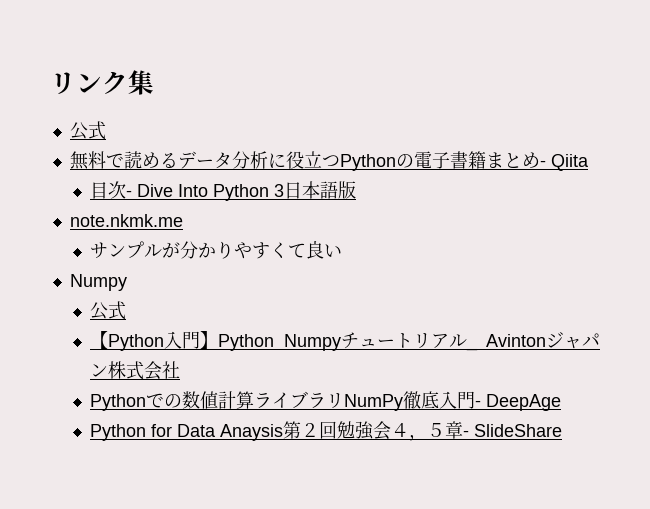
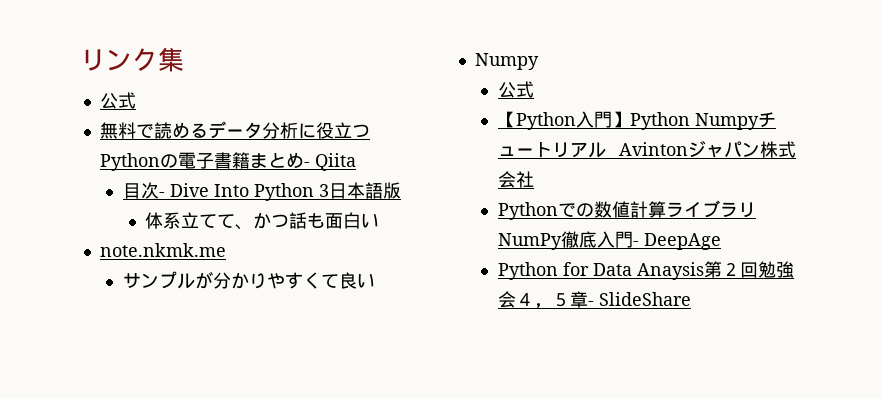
+ 体系立てて、かつ話も面白い

